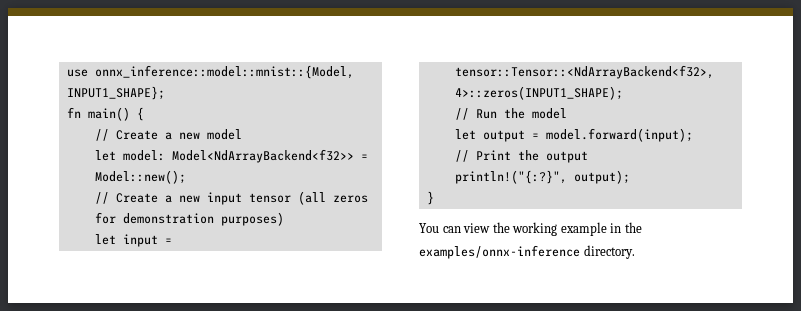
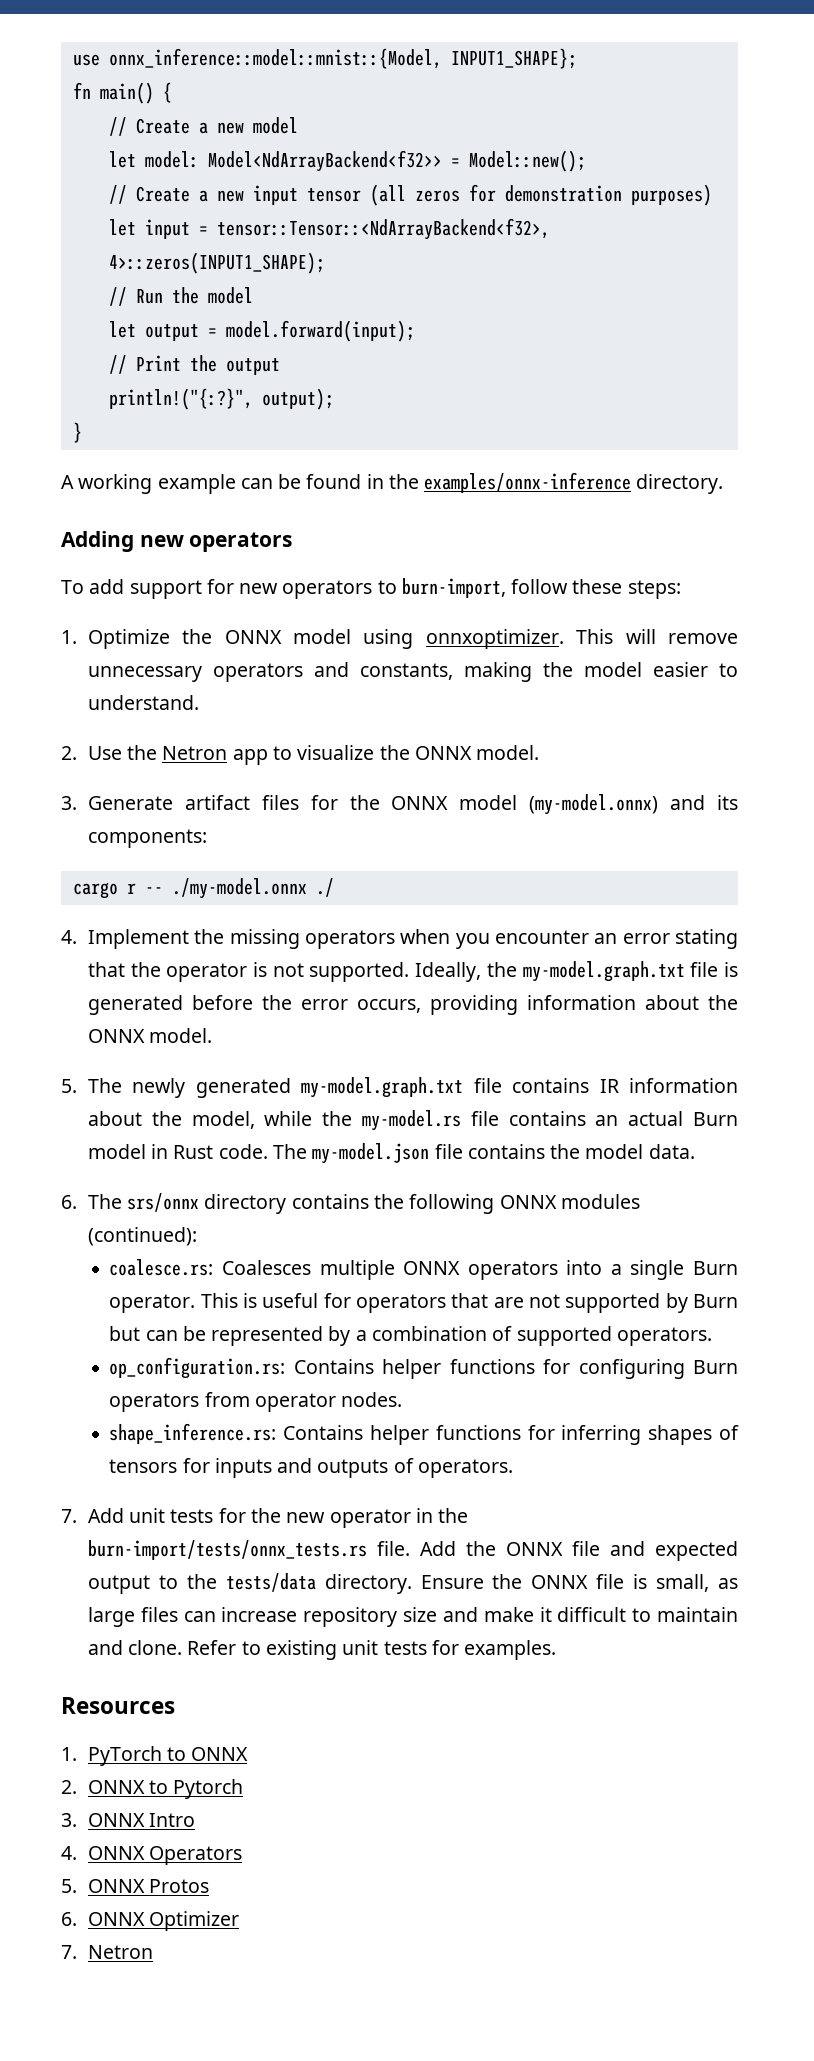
- You can view the working example in the examples/onnx-inference directory.
+ A working example can be found in the examples/onnx-inference directory.
+ Adding new operators
+ To add support for new operators to burn-import, follow these steps:
+ 1. Optimize the ONNX model using onnxoptimizer. This will remove unnecessary operators and constants, making the model easier to understand.
+ 2. Use the Netron app to visualize the ONNX model.
+ 3. Generate artifact files for the ONNX model (my-model.onnx) and its components:
+ cargo r -- ./my-model.onnx ./
+ 4. Implement the missing operators when you encounter an error stating that the operator is not supported. Ideally, the my-model.graph.txt file is generated before the error occurs, providing information about the ONNX model.
+ 5. The newly generated my-model.graph.txt file contains IR information about the model, while the my-model.rs file contains an actual Burn model in Rust code. The my-model.json file contains the model data.
+ 6. The srs/onnx directory contains the following ONNX modules (continued):
+ coalesce.rs: Coalesces multiple ONNX operators into a single Burn operator. This is useful for operators that are not supported by Burn but can be represented by a combination of supported operators.
+ op_configuration.rs: Contains helper functions for configuring Burn operators from operator nodes.
+ shape_inference.rs: Contains helper functions for inferring shapes of tensors for inputs and outputs of operators.
+ 7. Add unit tests for the new operator in the burn-import/tests/onnx_tests.rs file. Add the ONNX file and expected output to the tests/data directory. Ensure the ONNX file is small, as large files can increase repository size and make it difficult to maintain and clone. Refer to existing unit tests for examples.
+ Resources
+ 1. PyTorch to ONNX
+ 2. ONNX to Pytorch
+ 3. ONNX Intro
+ 4. ONNX Operators
+ 5. ONNX Protos
+ 6. ONNX Optimizer
+ 7. Netron

